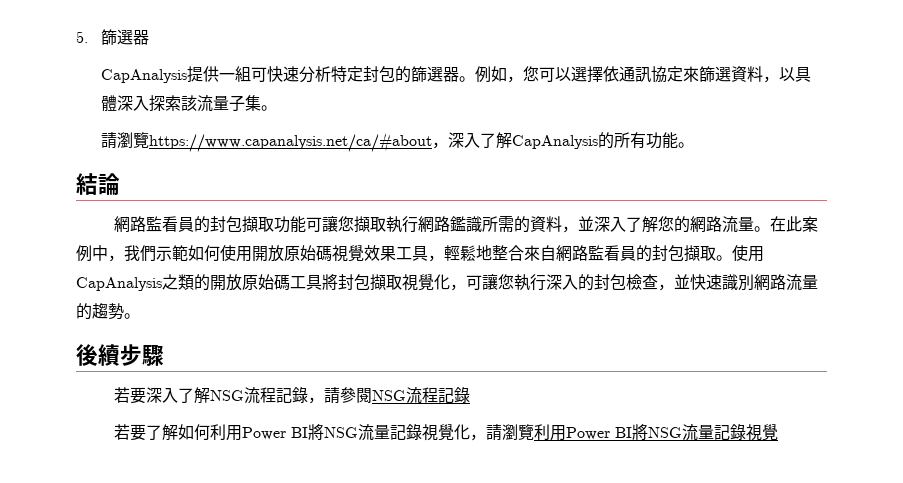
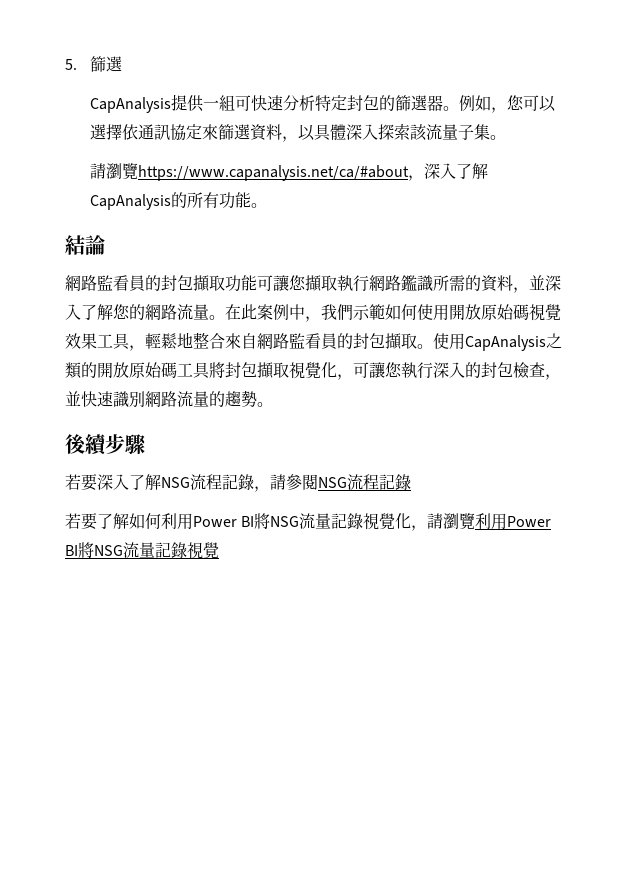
- 5.篩選器
+ 5.篩選

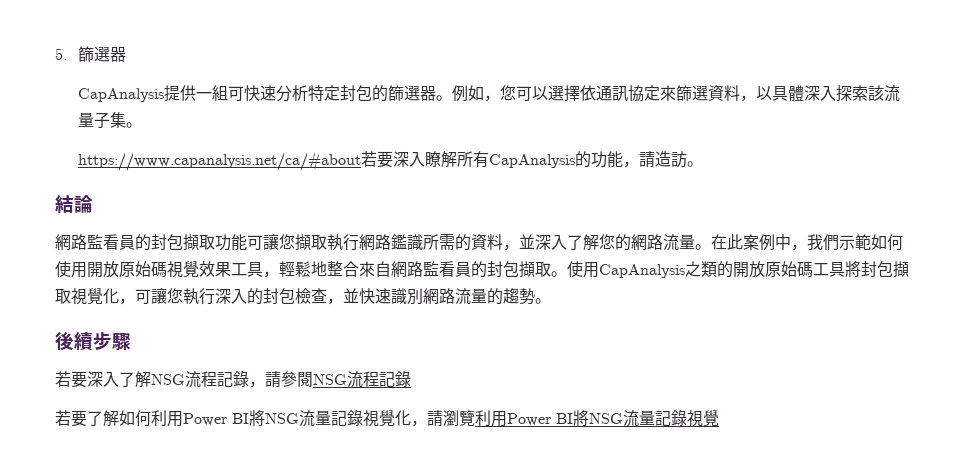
- 5.篩選
+ 5.篩選器
- 請瀏覽https://www.capanalysis.net/ca/#about，深入了解CapAnalysis的所有功能。
+ https://www.capanalysis.net/ca/#about若要深入瞭解所有CapAnalysis的功能，請造訪。

